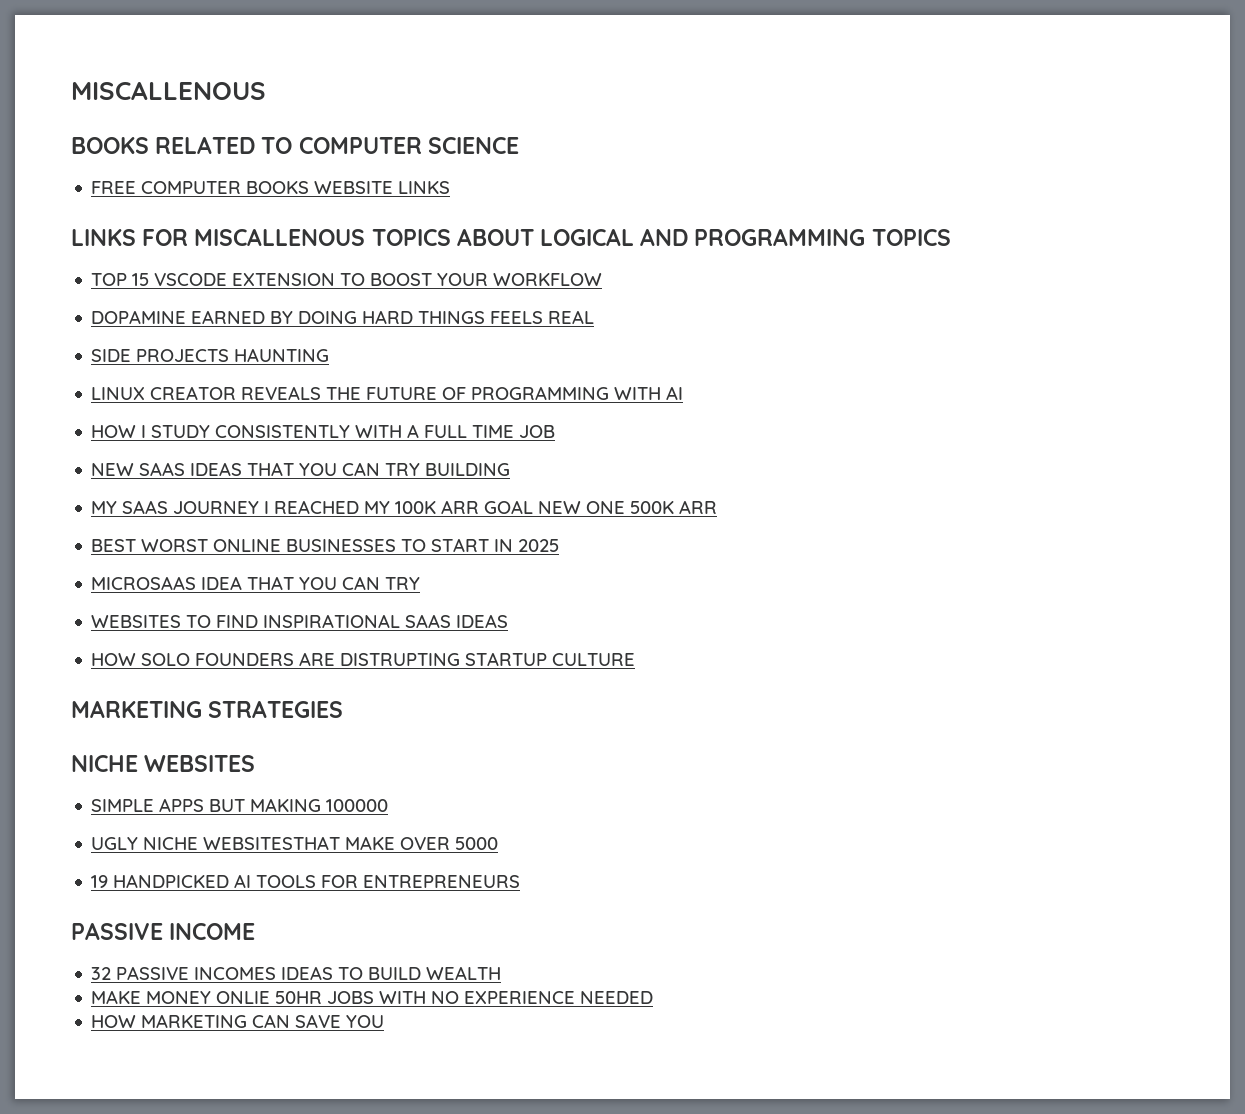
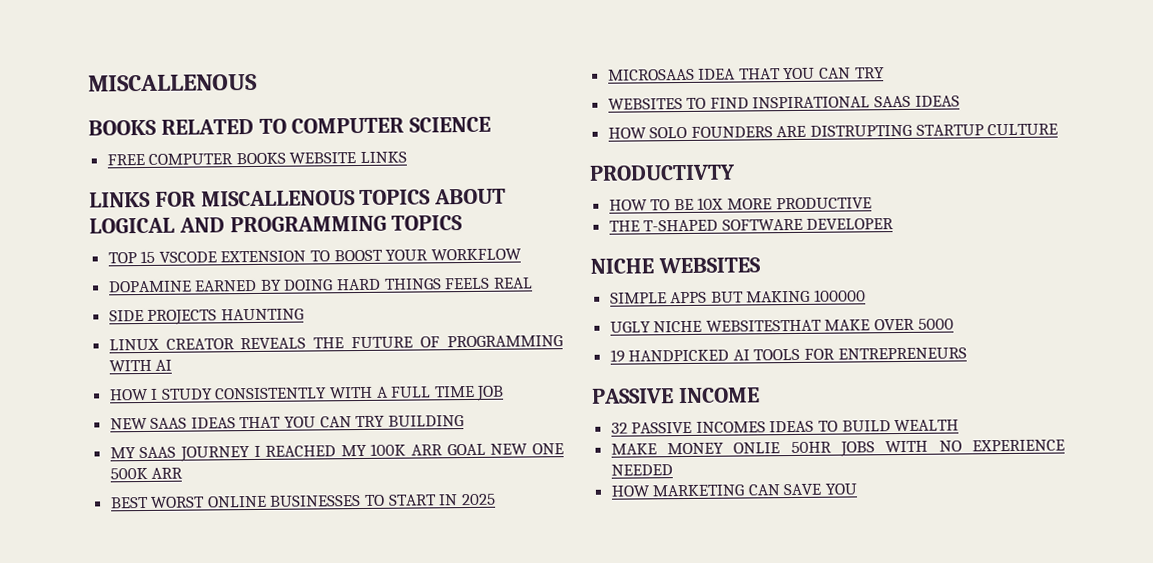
- MARKETING STRATEGIES
+ PRODUCTIVTY
+ HOW TO BE 10X MORE PRODUCTIVE
+ THE T-SHAPED SOFTWARE DEVELOPER

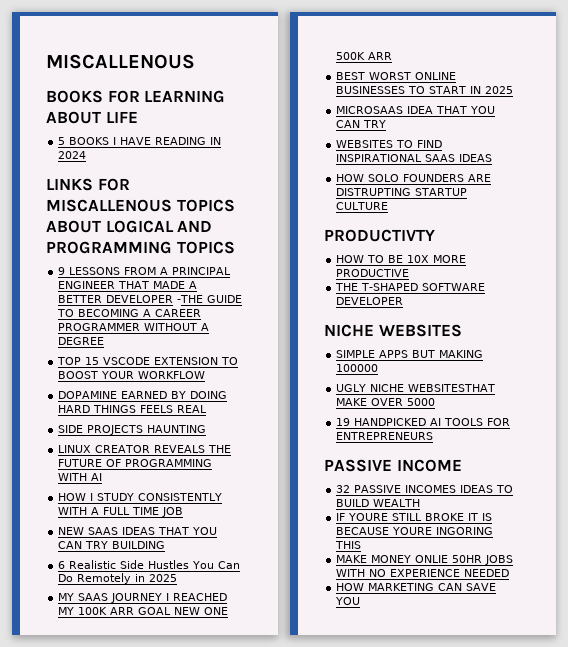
- BOOKS RELATED TO COMPUTER SCIENCE
- FREE COMPUTER BOOKS WEBSITE LINKS
+ BOOKS FOR LEARNING ABOUT LIFE
+ 5 BOOKS I HAVE READING IN 2024
+ 9 LESSONS FROM A PRINCIPAL ENGINEER THAT MADE A BETTER DEVELOPER -THE GUIDE TO BECOMING A CAREER PROGRAMMER WITHOUT A DEGREE
+ 6 Realistic Side Hustles You Can Do Remotely in 2025
+ IF YOURE STILL BROKE IT IS BECAUSE YOURE INGORING THIS

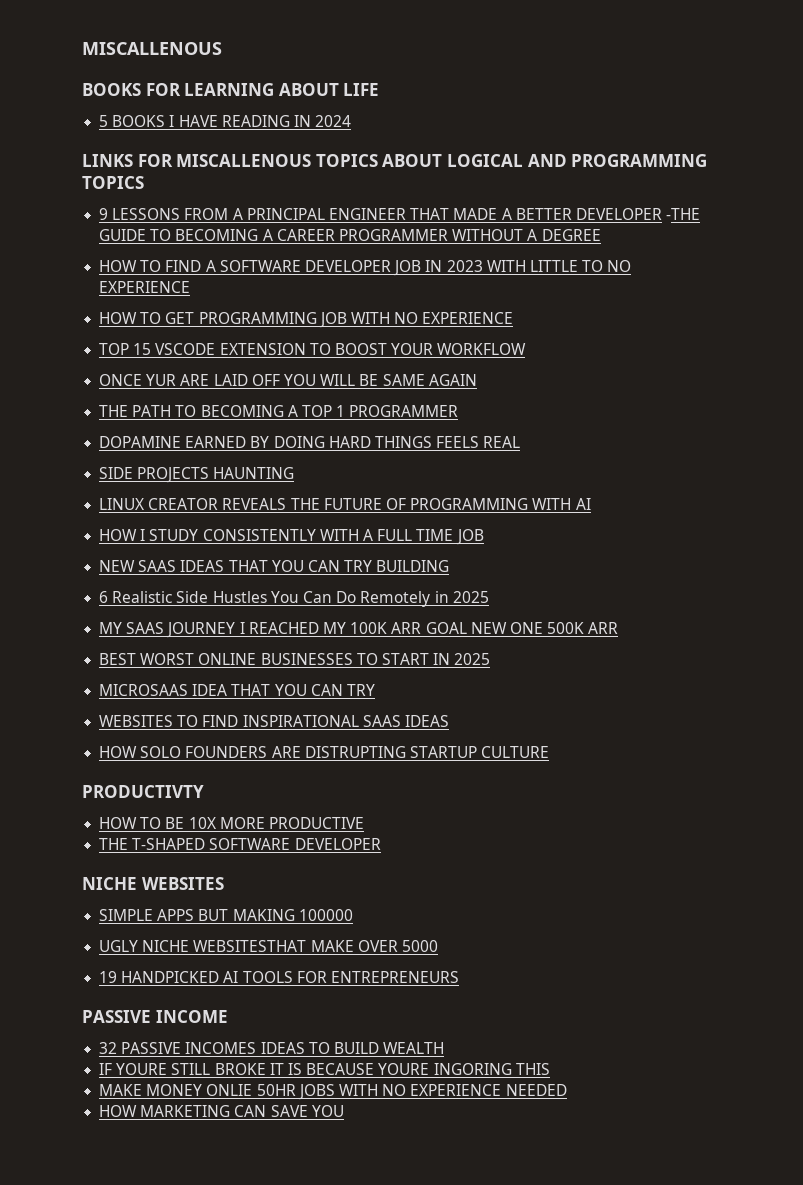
+ HOW TO FIND A SOFTWARE DEVELOPER JOB IN 2023 WITH LITTLE TO NO EXPERIENCE
+ HOW TO GET PROGRAMMING JOB WITH NO EXPERIENCE
+ ONCE YUR ARE LAID OFF YOU WILL BE SAME AGAIN
+ THE PATH TO BECOMING A TOP 1 PROGRAMMER

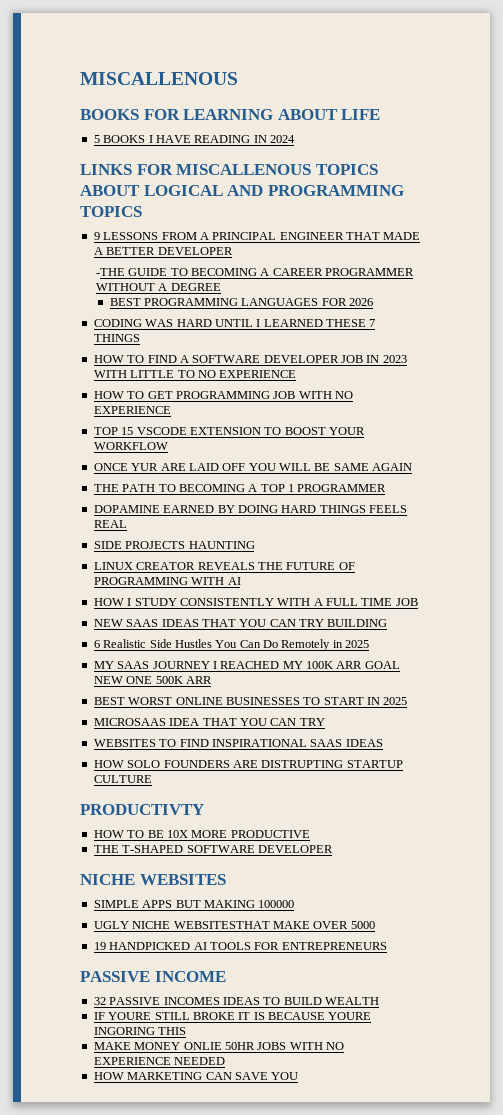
- 9 LESSONS FROM A PRINCIPAL ENGINEER THAT MADE A BETTER DEVELOPER -THE GUIDE TO BECOMING A CAREER PROGRAMMER WITHOUT A DEGREE
+ 9 LESSONS FROM A PRINCIPAL ENGINEER THAT MADE A BETTER DEVELOPER
+ -THE GUIDE TO BECOMING A CAREER PROGRAMMER WITHOUT A DEGREE
+ BEST PROGRAMMING LANGUAGES FOR 2026
+ CODING WAS HARD UNTIL I LEARNED THESE 7 THINGS

